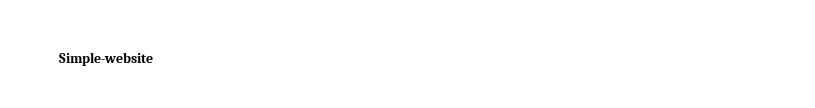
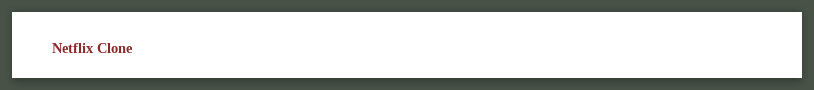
- Simple-website
+ Netflix Clone

